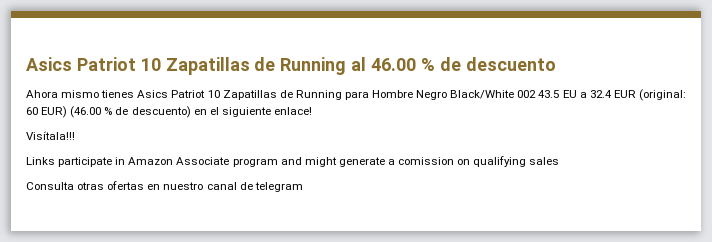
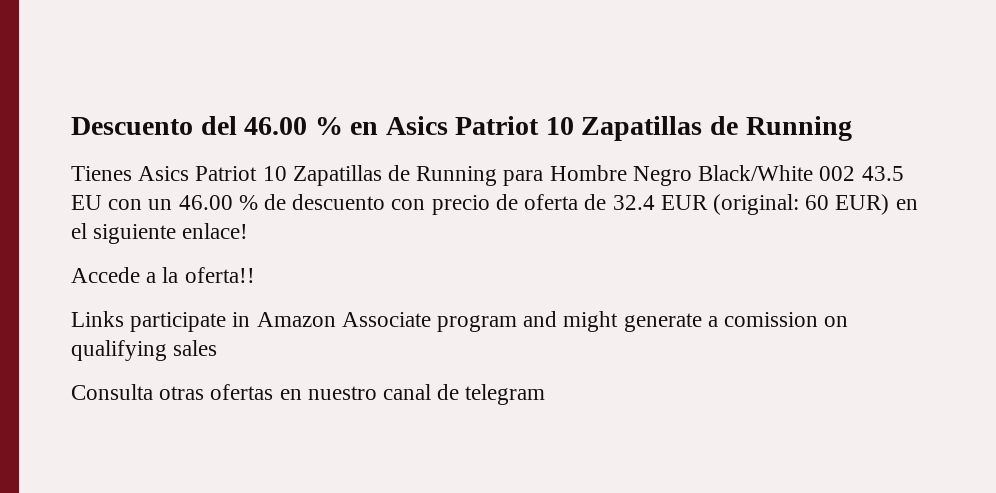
- Asics Patriot 10 Zapatillas de Running al 46.00 % de descuento
- Ahora mismo tienes Asics Patriot 10 Zapatillas de Running para Hombre Negro Black/White 002 43.5 EU a 32.4 EUR (original: 60 EUR) (46.00 % de descuento) en el siguiente enlace!
+ Descuento del 46.00 % en Asics Patriot 10 Zapatillas de Running
+ Tienes Asics Patriot 10 Zapatillas de Running para Hombre Negro Black/White 002 43.5 EU con un 46.00 % de descuento con precio de oferta de 32.4 EUR (original: 60 EUR) en el siguiente enlace!
- Visítala!!!
+ Accede a la oferta!!

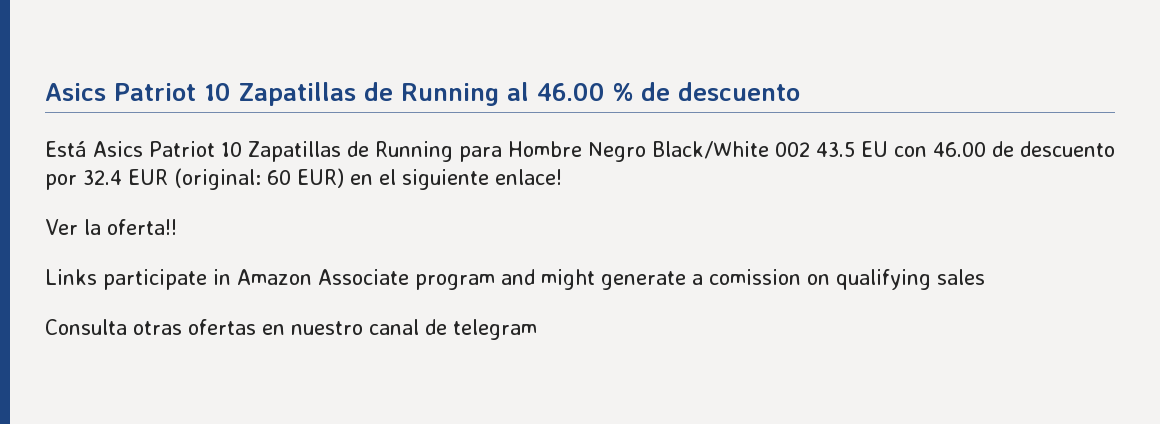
- Descuento del 46.00 % en Asics Patriot 10 Zapatillas de Running
- Tienes Asics Patriot 10 Zapatillas de Running para Hombre Negro Black/White 002 43.5 EU con un 46.00 % de descuento con precio de oferta de 32.4 EUR (original: 60 EUR) en el siguiente enlace!
+ Asics Patriot 10 Zapatillas de Running al 46.00 % de descuento
+ Está Asics Patriot 10 Zapatillas de Running para Hombre Negro Black/White 002 43.5 EU con 46.00 de descuento por 32.4 EUR (original: 60 EUR) en el siguiente enlace!
- Accede a la oferta!!
+ Ver la oferta!!

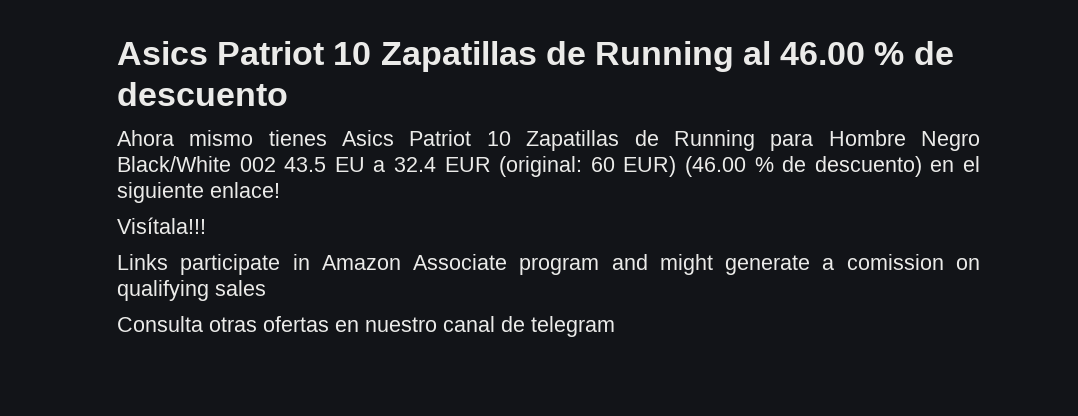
- Está Asics Patriot 10 Zapatillas de Running para Hombre Negro Black/White 002 43.5 EU con 46.00 de descuento por 32.4 EUR (original: 60 EUR) en el siguiente enlace!
+ Ahora mismo tienes Asics Patriot 10 Zapatillas de Running para Hombre Negro Black/White 002 43.5 EU a 32.4 EUR (original: 60 EUR) (46.00 % de descuento) en el siguiente enlace!
- Ver la oferta!!
+ Visítala!!!

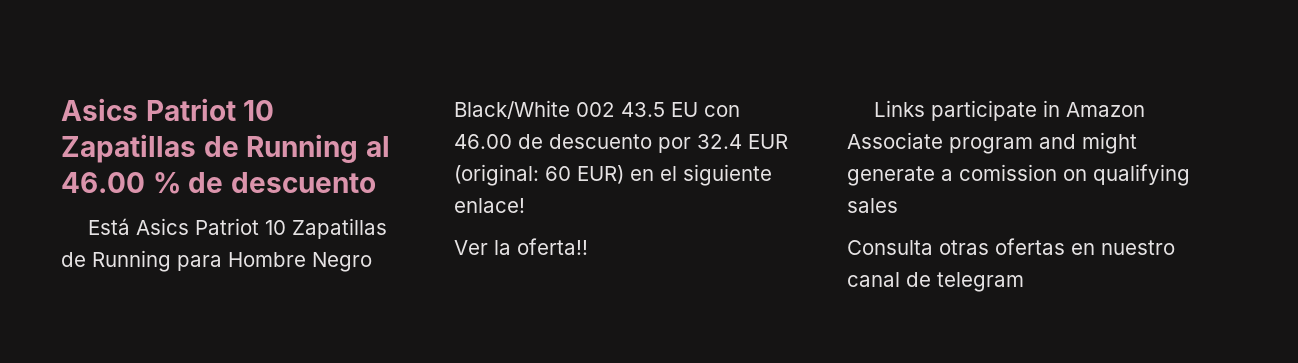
- Ahora mismo tienes Asics Patriot 10 Zapatillas de Running para Hombre Negro Black/White 002 43.5 EU a 32.4 EUR (original: 60 EUR) (46.00 % de descuento) en el siguiente enlace!
+ Está Asics Patriot 10 Zapatillas de Running para Hombre Negro Black/White 002 43.5 EU con 46.00 de descuento por 32.4 EUR (original: 60 EUR) en el siguiente enlace!
- Visítala!!!
+ Ver la oferta!!

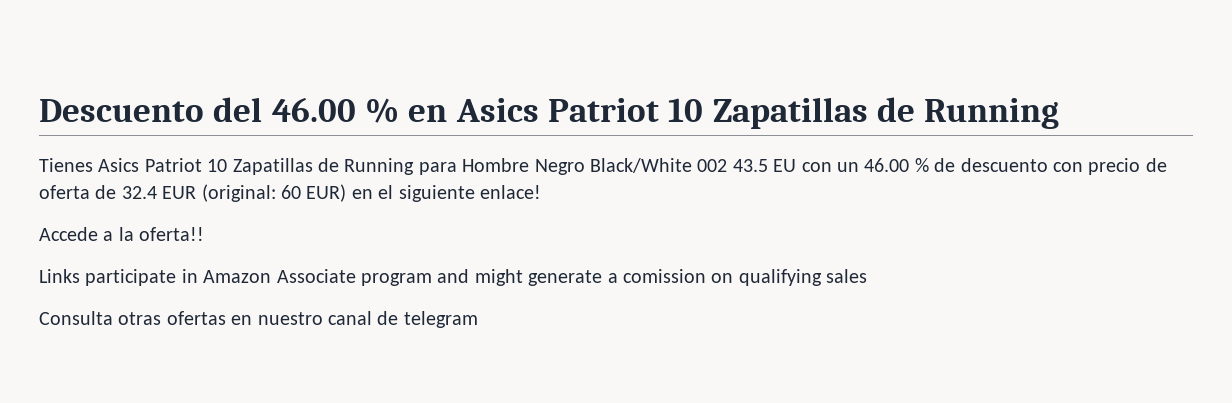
- Asics Patriot 10 Zapatillas de Running al 46.00 % de descuento
- Está Asics Patriot 10 Zapatillas de Running para Hombre Negro Black/White 002 43.5 EU con 46.00 de descuento por 32.4 EUR (original: 60 EUR) en el siguiente enlace!
+ Descuento del 46.00 % en Asics Patriot 10 Zapatillas de Running
+ Tienes Asics Patriot 10 Zapatillas de Running para Hombre Negro Black/White 002 43.5 EU con un 46.00 % de descuento con precio de oferta de 32.4 EUR (original: 60 EUR) en el siguiente enlace!
- Ver la oferta!!
+ Accede a la oferta!!

